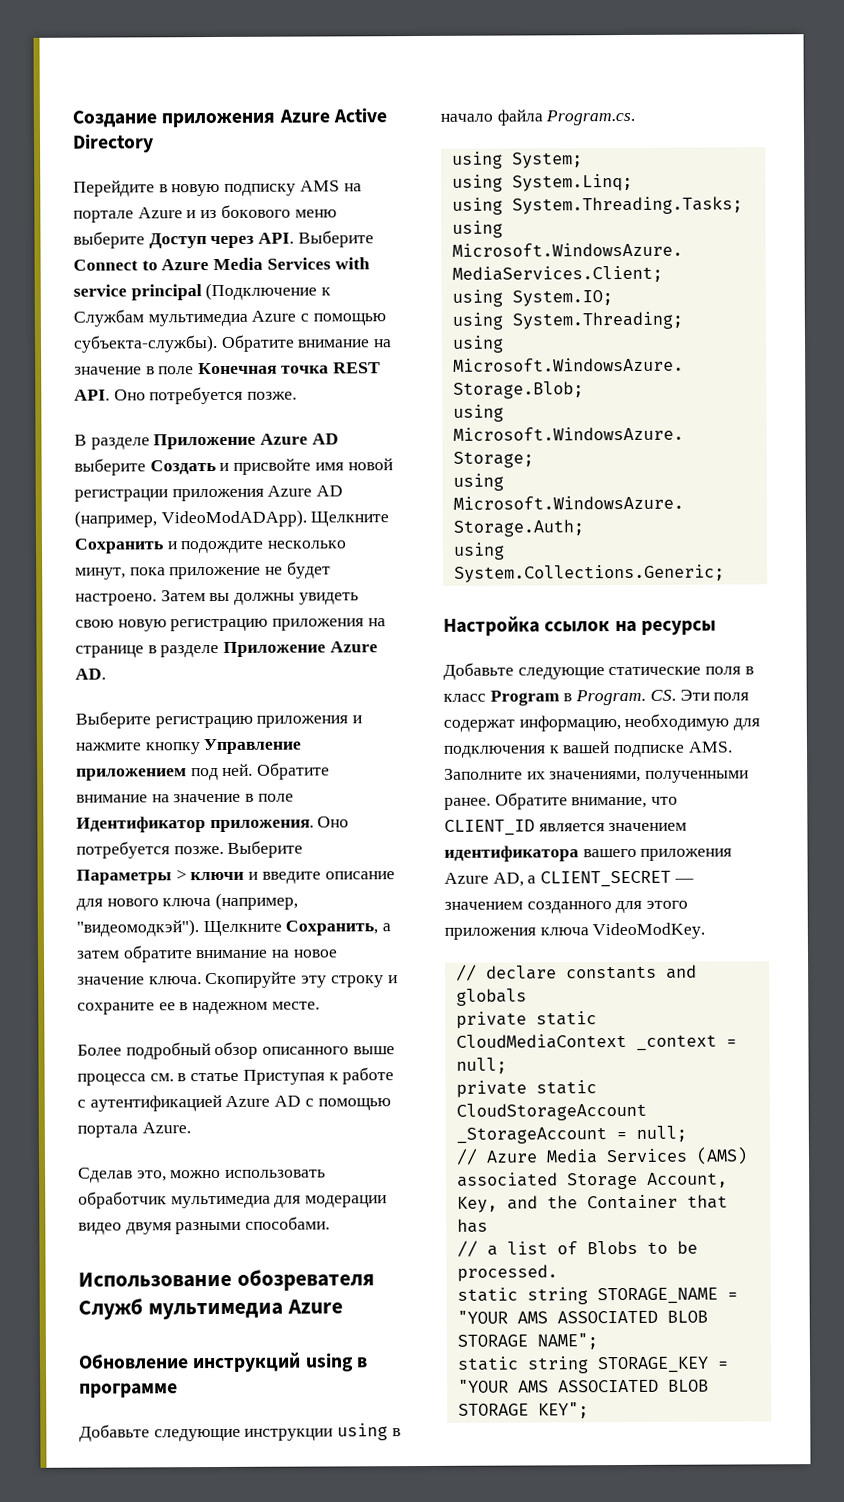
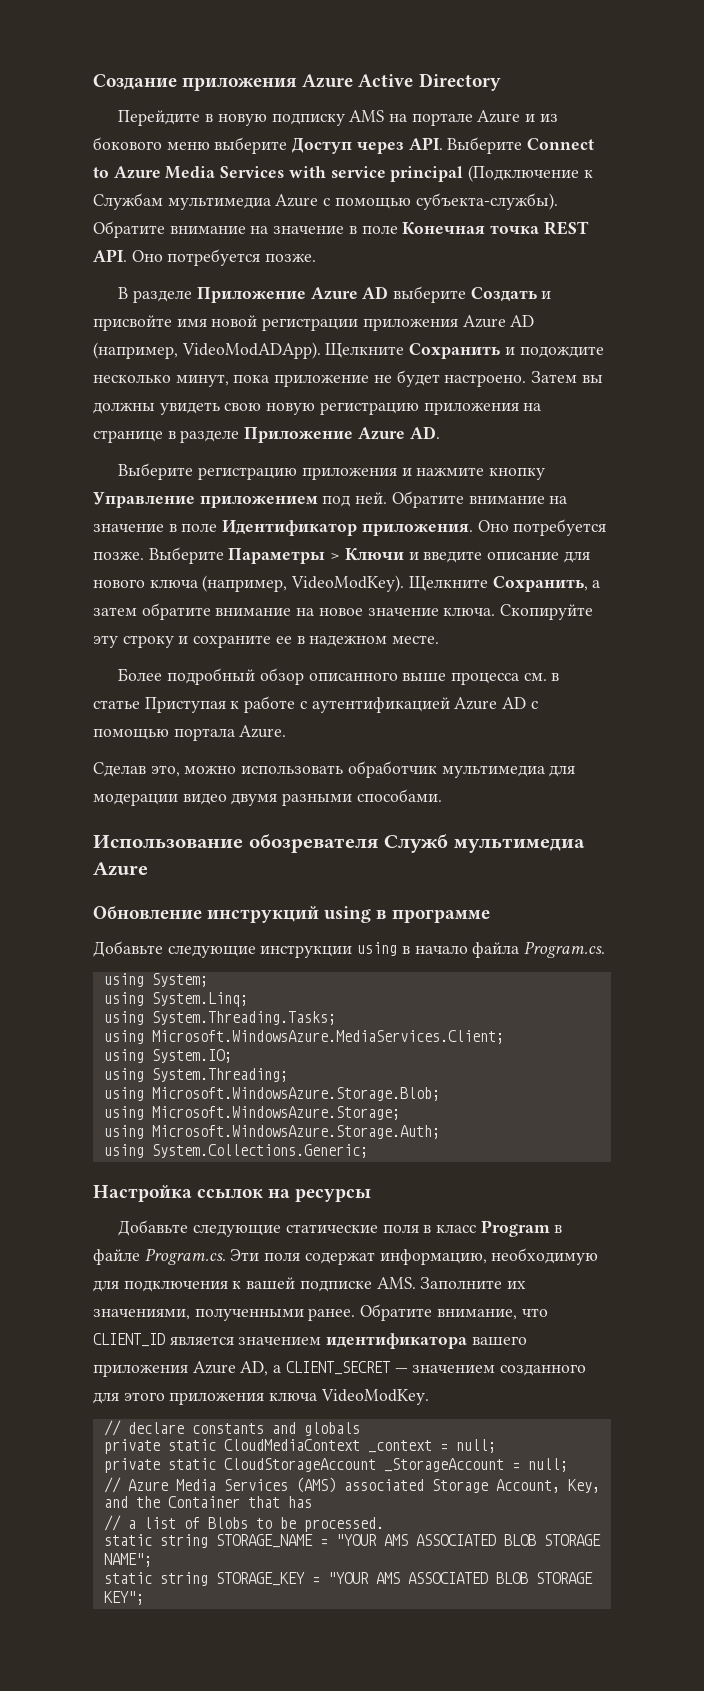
- Выберите Параметры > ключи и введите описание для нового ключа (например, "видеомодкэй").
+ Выберите Параметры > Ключи и введите описание для нового ключа (например, VideoModKey).
- Добавьте следующие статические поля в класс Program в Program. CS. Эти поля содержат информацию, необходимую для подключения к вашей подписке AMS. Заполните их значениями, полученными ранее.
+ Добавьте следующие статические поля в класс Program в файле Program.cs. Эти поля содержат информацию, необходимую для подключения к вашей подписке AMS. Заполните их значениями, полученными ранее.

